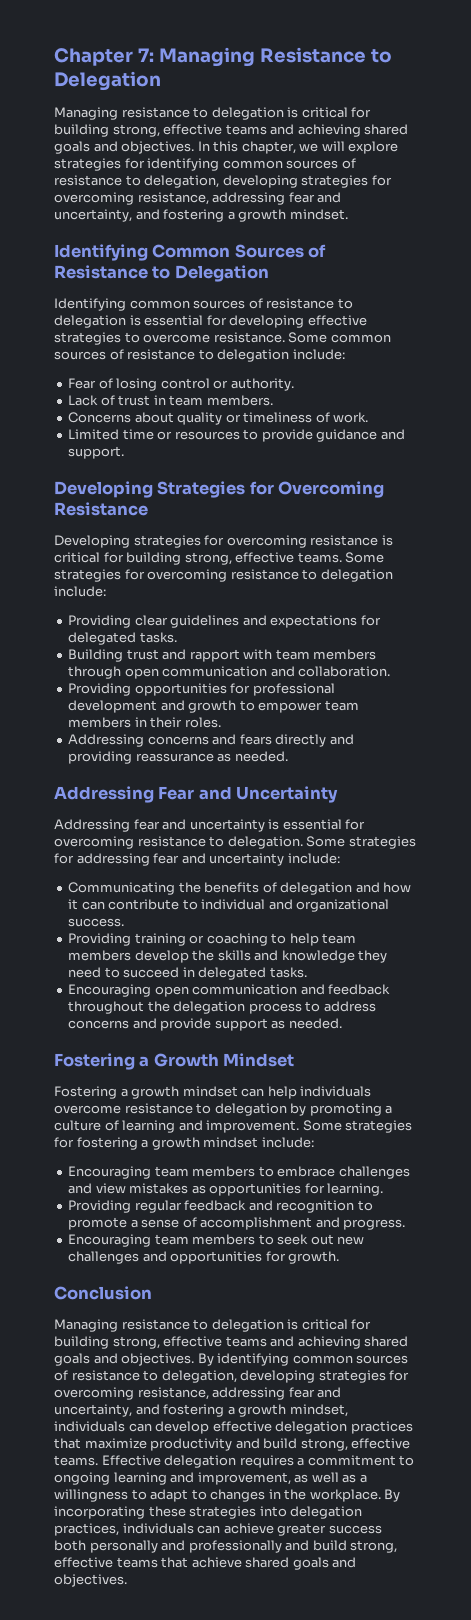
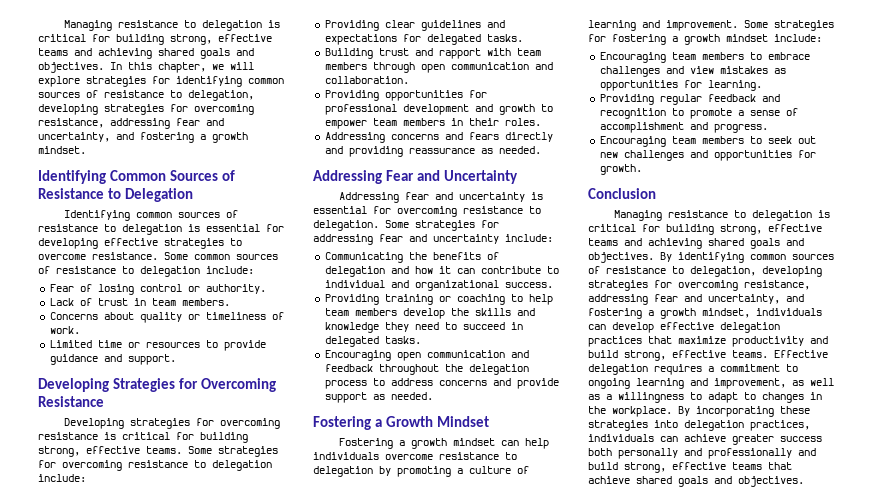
- Chapter 7: Managing Resistance to Delegation

